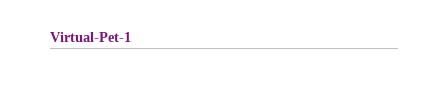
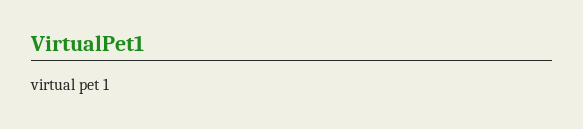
- Virtual-Pet-1
+ VirtualPet1
+ virtual pet 1

